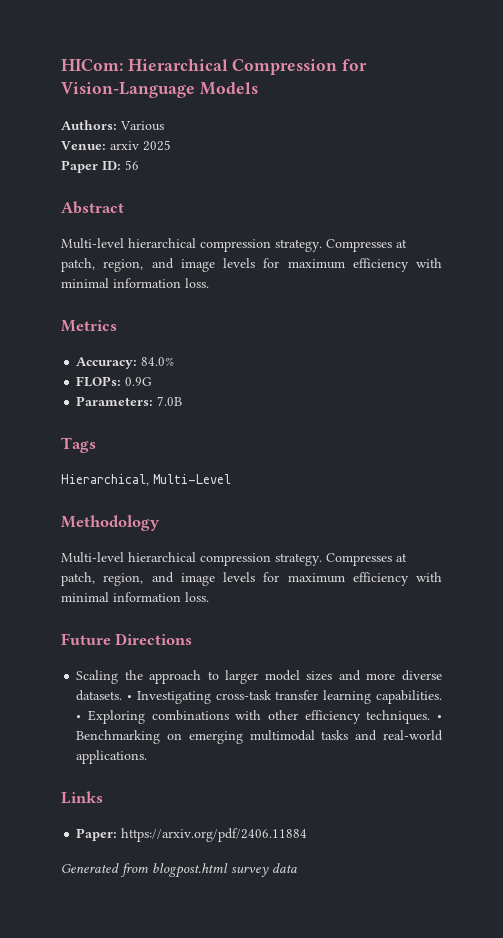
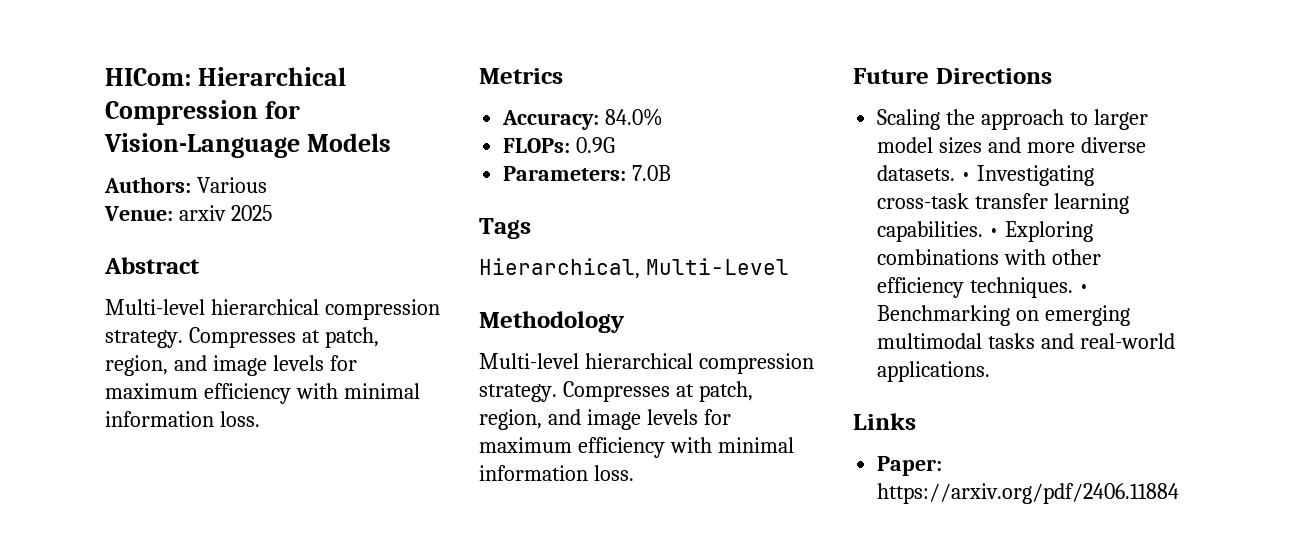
- Paper ID: 56
- Generated from blogpost.html survey data

